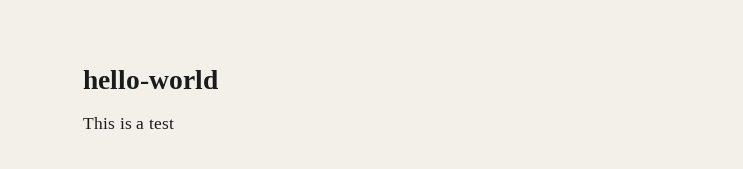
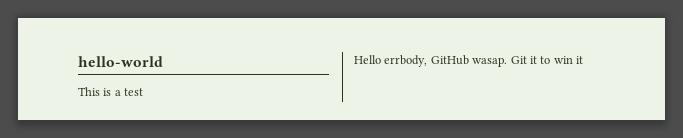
+ Hello errbody, GitHub wasap. Git it to win it

